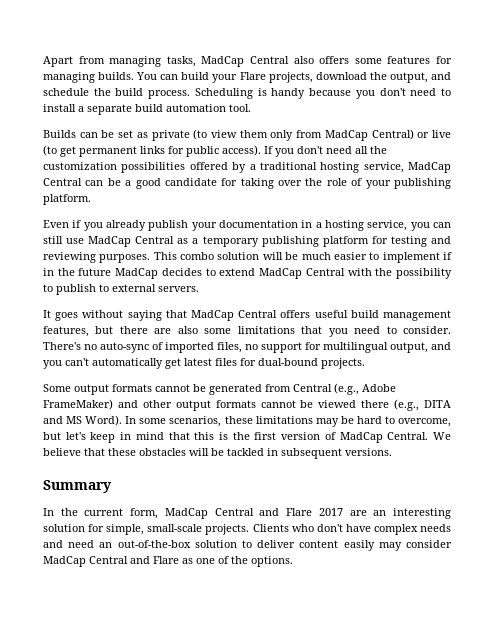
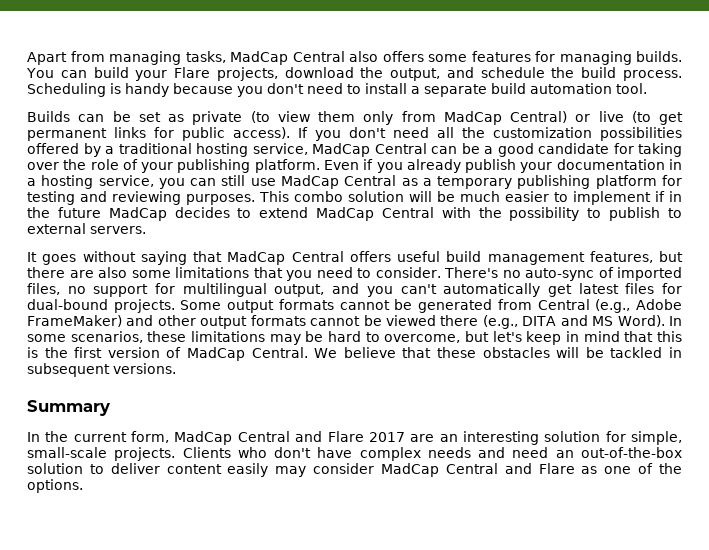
- If you don't need all the customization possibilities offered by a traditional hosting service, MadCap Central can be a good candidate for taking over the role of your publishing platform.
- Even if you already publish your documentation in a hosting service, you can still use MadCap Central as a temporary publishing platform for testing and reviewing purposes.
+ If you don't need all the customization possibilities offered by a traditional hosting service, MadCap Central can be a good candidate for taking over the role of your publishing platform. Even if you already publish your documentation in a hosting service, you can still use MadCap Central as a temporary publishing platform for testing and reviewing purposes.
- There's no auto-sync of imported files, no support for multilingual output, and you can't automatically get latest files for dual-bound projects.
- Some output formats cannot be generated from Central (e.g., Adobe FrameMaker) and other output formats cannot be viewed there (e.g., DITA and MS Word).
+ There's no auto-sync of imported files, no support for multilingual output, and you can't automatically get latest files for dual-bound projects. Some output formats cannot be generated from Central (e.g., Adobe FrameMaker) and other output formats cannot be viewed there (e.g., DITA and MS Word).

